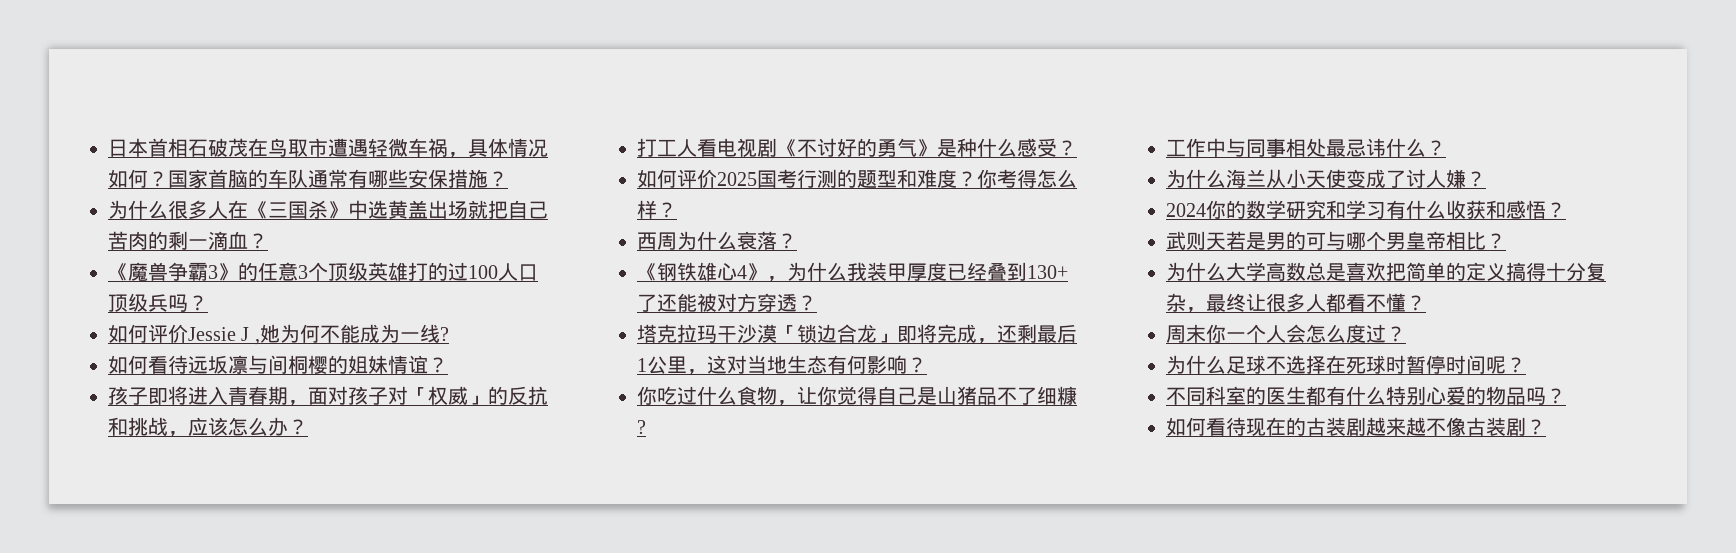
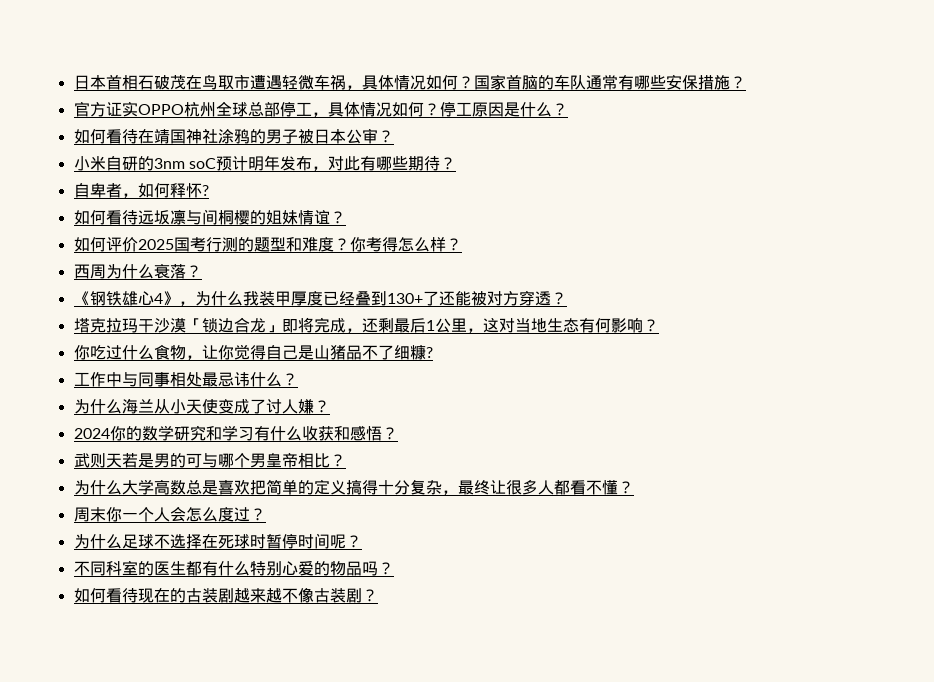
- 为什么很多人在《三国杀》中选黄盖出场就把自己苦肉的剩一滴血？
- 《魔兽争霸3》的任意3个顶级英雄打的过100人口顶级兵吗？
- 如何评价Jessie J ,她为何不能成为一线?
+ 官方证实OPPO杭州全球总部停工，具体情况如何？停工原因是什么？
+ 如何看待在靖国神社涂鸦的男子被日本公审？
+ 小米自研的3nm soC预计明年发布，对此有哪些期待？
+ 自卑者，如何释怀?
- 孩子即将进入青春期，面对孩子对「权威」的反抗和挑战，应该怎么办？
- 打工人看电视剧《不讨好的勇气》是种什么感受？

